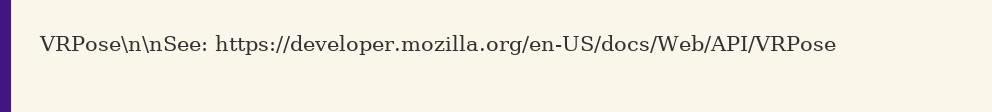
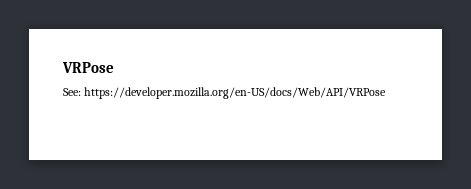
- VRPose\n\nSee: https://developer.mozilla.org/en-US/docs/Web/API/VRPose
+ VRPose
+ See: https://developer.mozilla.org/en-US/docs/Web/API/VRPose

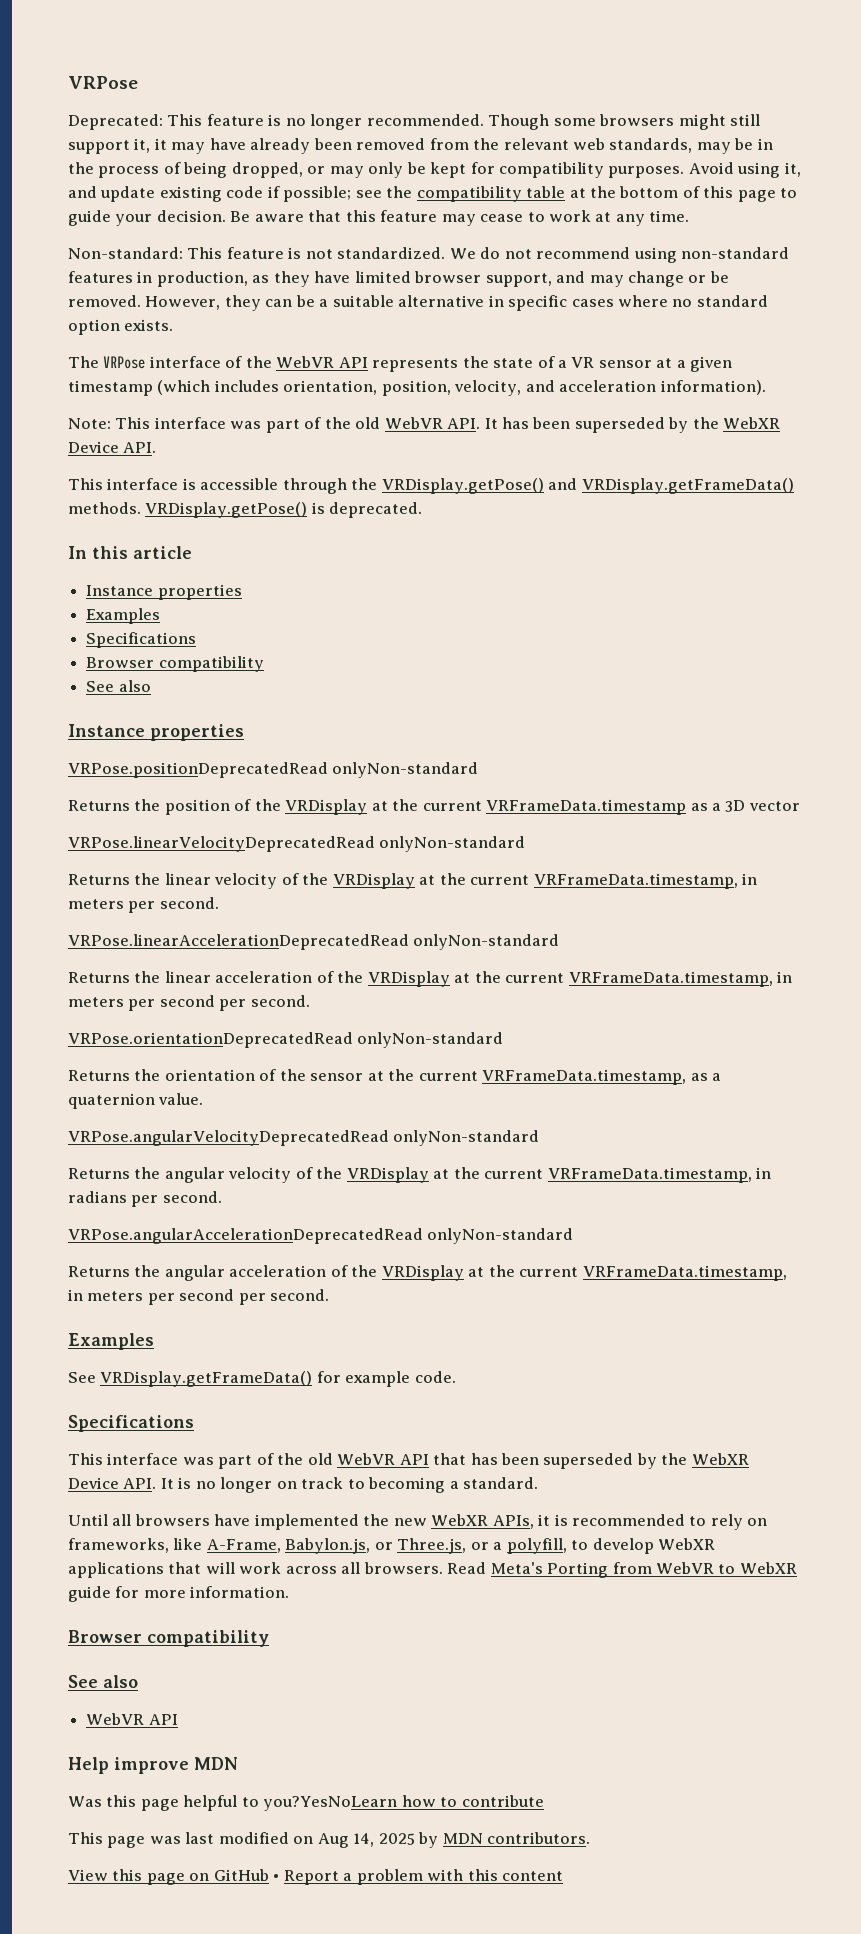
- See: https://developer.mozilla.org/en-US/docs/Web/API/VRPose
+ Deprecated: This feature is no longer recommended. Though some browsers might still support it, it may have already been removed from the relevant web standards, may be in the process of being dropped, or may only be kept for compatibility purposes. Avoid using it, and update existing code if possible; see the compatibility table at the bottom of this page to guide your decision. Be aware that this feature may cease to work at any time.
+ Non-standard: This feature is not standardized. We do not recommend using non-standard features in production, as they have limited browser support, and may change or be removed. However, they can be a suitable alternative in specific cases where no standard option exists.
+ The VRPose interface of the WebVR API represents the state of a VR sensor at a given timestamp (which includes orientation, position, velocity, and acceleration information).
+ Note: This interface was part of the old WebVR API. It has been superseded by the WebXR Device API.
+ This interface is accessible through the VRDisplay.getPose() and VRDisplay.getFrameData() methods. VRDisplay.getPose() is deprecated.
+ In this article
+ Instance properties
+ Examples
+ Specifications
+ Browser compatibility
+ See also
+ Instance properties
+ VRPose.positionDeprecatedRead onlyNon-standard
+ Returns the position of the VRDisplay at the current VRFrameData.timestamp as a 3D vector
+ VRPose.linearVelocityDeprecatedRead onlyNon-standard
+ Returns the linear velocity of the VRDisplay at the current VRFrameData.timestamp, in meters per second.
+ VRPose.linearAccelerationDeprecatedRead onlyNon-standard
+ Returns the linear acceleration of the VRDisplay at the current VRFrameData.timestamp, in meters per second per second.
+ VRPose.orientationDeprecatedRead onlyNon-standard
+ Returns the orientation of the sensor at the current VRFrameData.timestamp, as a quaternion value.
+ VRPose.angularVelocityDeprecatedRead onlyNon-standard
+ Returns the angular velocity of the VRDisplay at the current VRFrameData.timestamp, in radians per second.
+ VRPose.angularAccelerationDeprecatedRead onlyNon-standard
+ Returns the angular acceleration of the VRDisplay at the current VRFrameData.timestamp, in meters per second per second.
+ Examples
+ See VRDisplay.getFrameData() for example code.
+ Specifications
+ This interface was part of the old WebVR API that has been superseded by the WebXR Device API. It is no longer on track to becoming a standard.
+ Until all browsers have implemented the new WebXR APIs, it is recommended to rely on frameworks, like A-Frame, Babylon.js, or Three.js, or a polyfill, to develop WebXR applications that will work across all browsers. Read Meta's Porting from WebVR to WebXR guide for more information.
+ Browser compatibility
+ See also
+ WebVR API
+ Help improve MDN
+ Was this page helpful to you?YesNoLearn how to contribute
+ This page was last modified on Aug 14, 2025 by MDN contributors.
+ View this page on GitHub • Report a problem with this content

